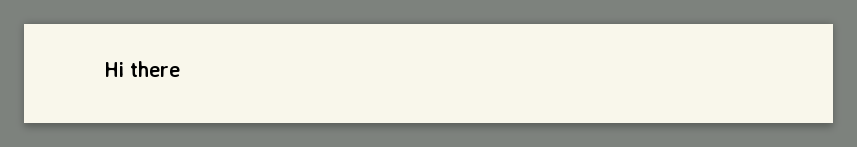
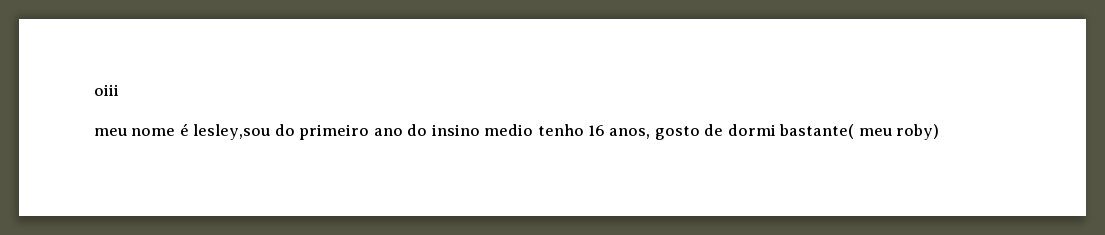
- Hi there
+ oiii
+ meu nome é lesley,sou do primeiro ano do insino medio tenho 16 anos, gosto de dormi bastante( meu roby)

